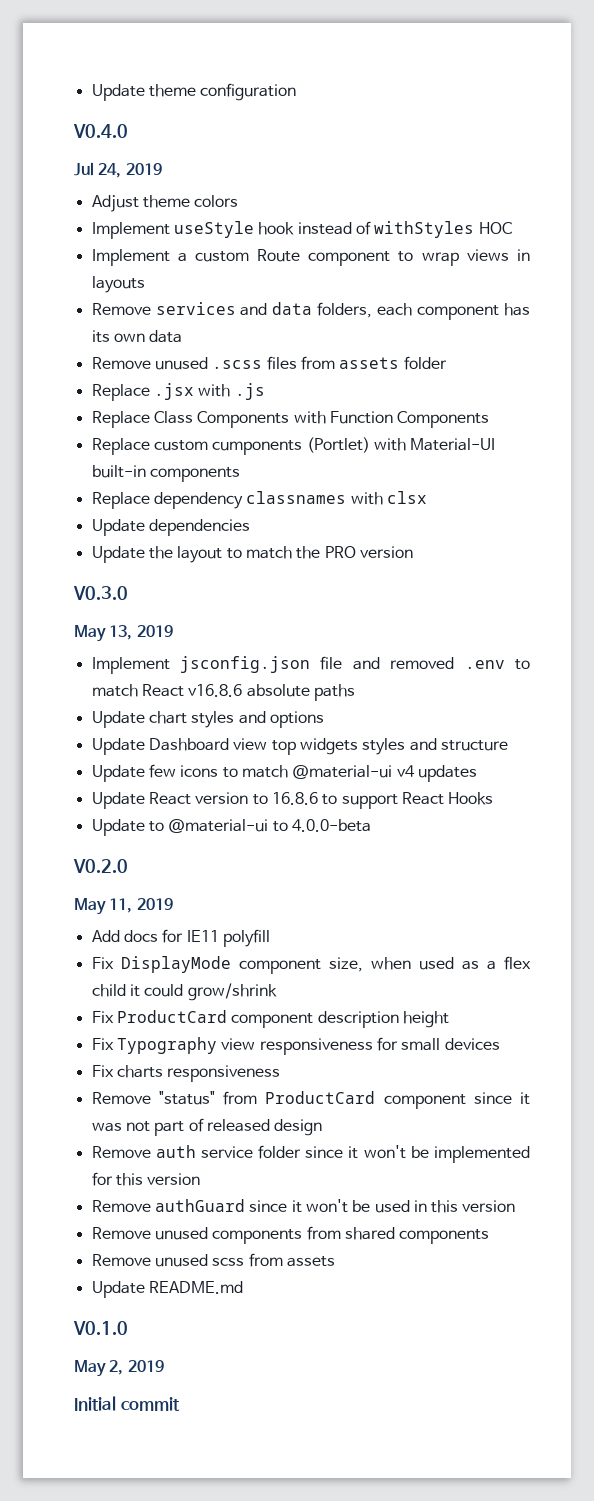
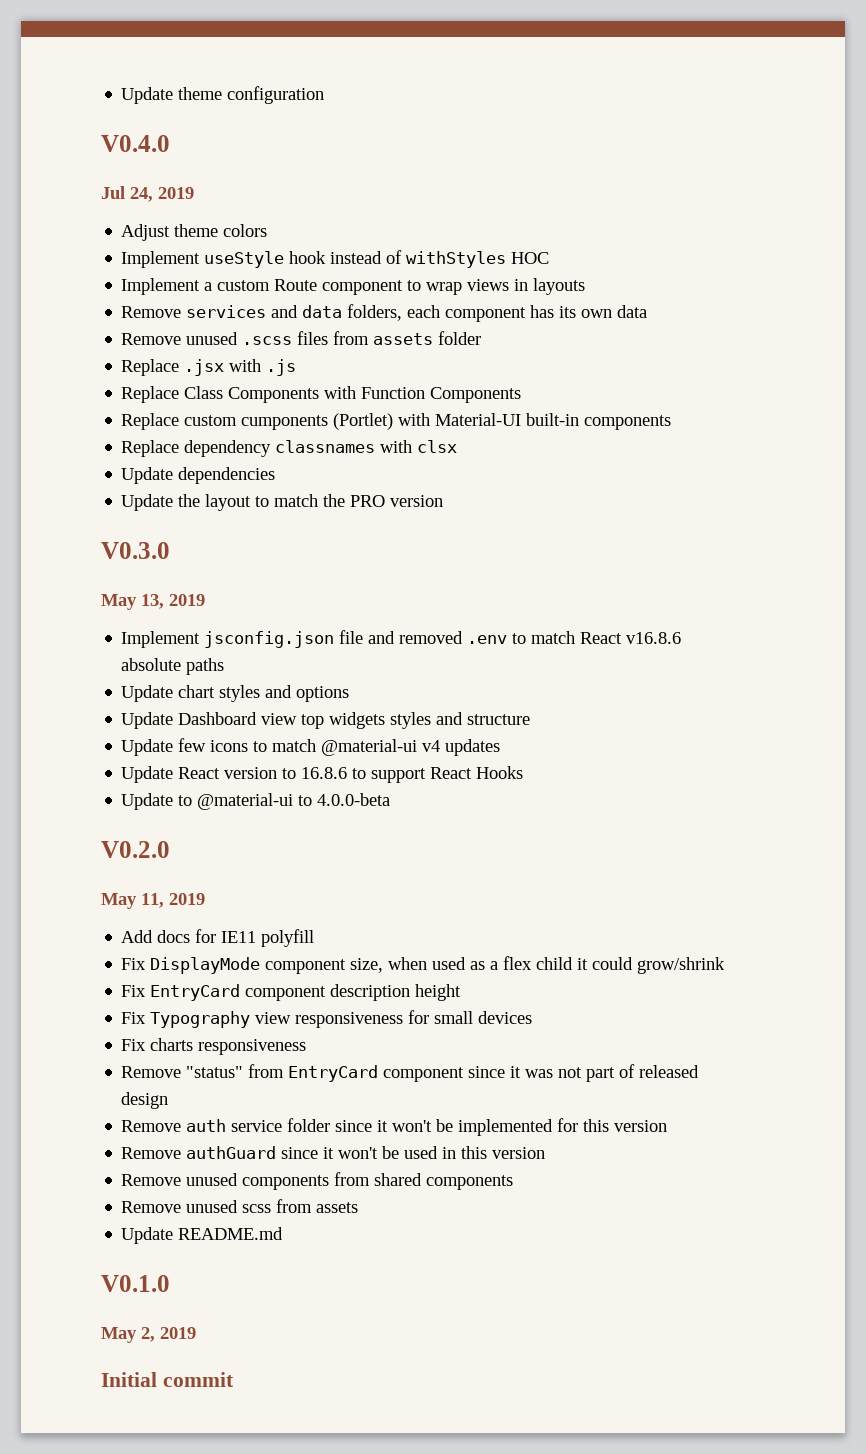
- Fix ProductCard component description height
+ Fix EntryCard component description height
- Remove "status" from ProductCard component since it was not part of released design
+ Remove "status" from EntryCard component since it was not part of released design

